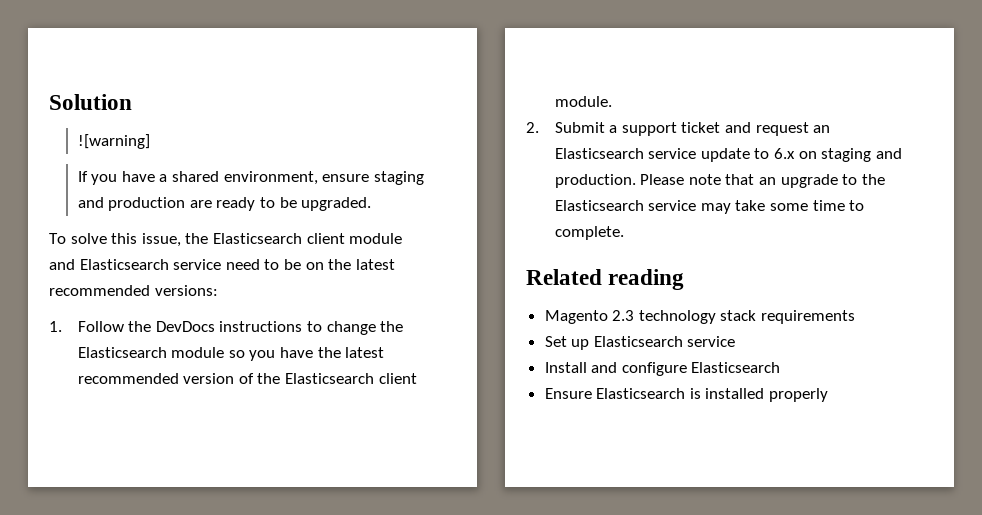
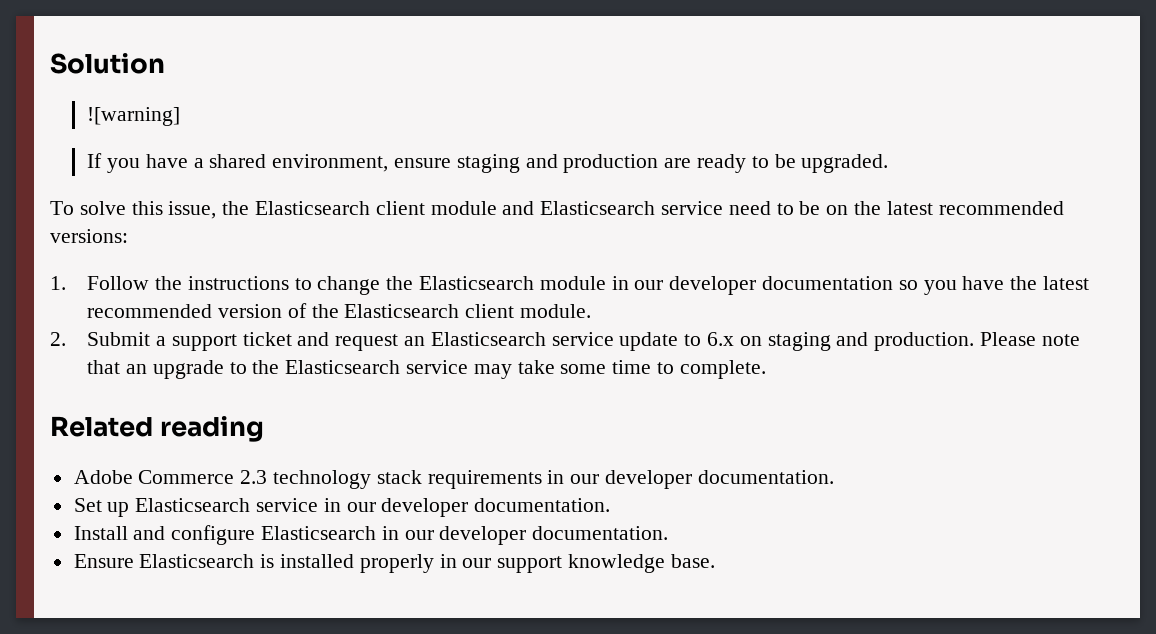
- 1. Follow the DevDocs instructions to change the Elasticsearch module so you have the latest recommended version of the Elasticsearch client module.
+ 1. Follow the instructions to change the Elasticsearch module in our developer documentation so you have the latest recommended version of the Elasticsearch client module.
- Magento 2.3 technology stack requirements
+ Adobe Commerce 2.3 technology stack requirements in our developer documentation.
- Set up Elasticsearch service
+ Set up Elasticsearch service in our developer documentation.
- Install and configure Elasticsearch
+ Install and configure Elasticsearch in our developer documentation.
- Ensure Elasticsearch is installed properly
+ Ensure Elasticsearch is installed properly in our support knowledge base.

